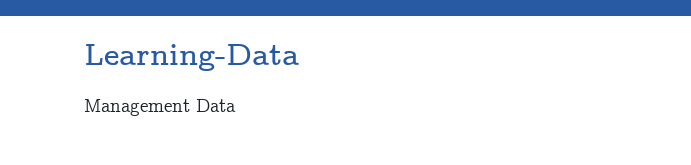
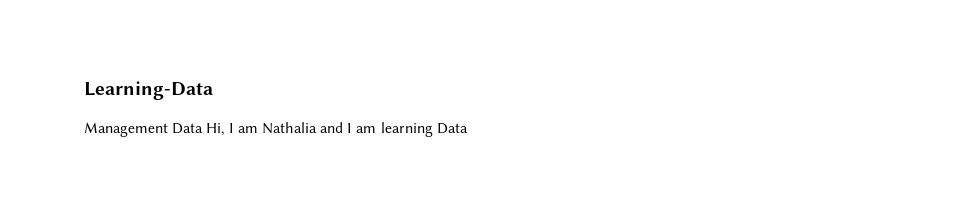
- Management Data
+ Management Data Hi, I am Nathalia and I am learning Data

